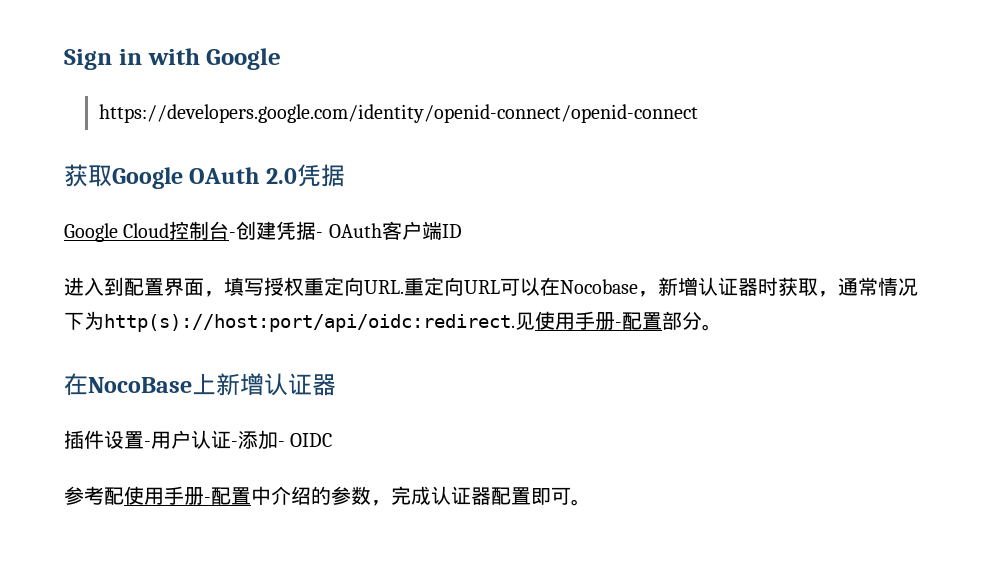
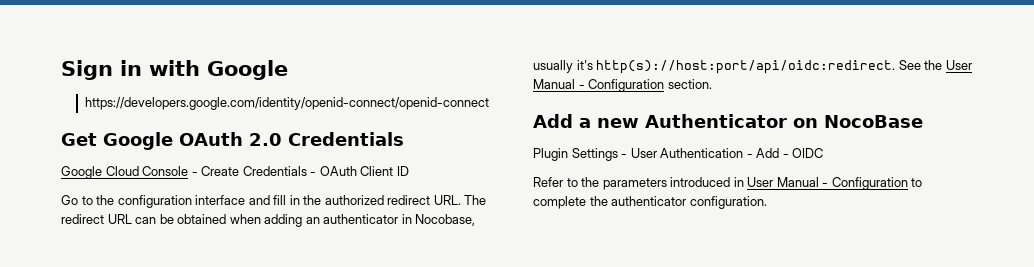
- 获取Google OAuth 2.0凭据
+ Get Google OAuth 2.0 Credentials
- Google Cloud控制台-创建凭据- OAuth客户端ID
+ Google Cloud Console - Create Credentials - OAuth Client ID
- 进入到配置界面，填写授权重定向URL.重定向URL可以在Nocobase，新增认证器时获取，通常情况下为http(s)://host:port/api/oidc:redirect.见使用手册-配置部分。
- 在NocoBase上新增认证器
- 插件设置-用户认证-添加- OIDC
- 参考配使用手册-配置中介绍的参数，完成认证器配置即可。
+ Go to the configuration interface and fill in the authorized redirect URL. The redirect URL can be obtained when adding an authenticator in Nocobase, usually it's http(s)://host:port/api/oidc:redirect. See the User Manual - Configuration section.
+ Add a new Authenticator on NocoBase
+ Plugin Settings - User Authentication - Add - OIDC
+ Refer to the parameters introduced in User Manual - Configuration to complete the authenticator configuration.

